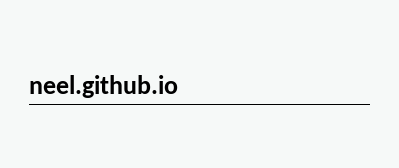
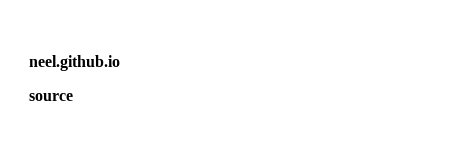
+ source

